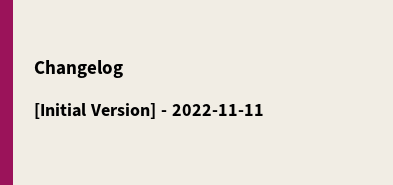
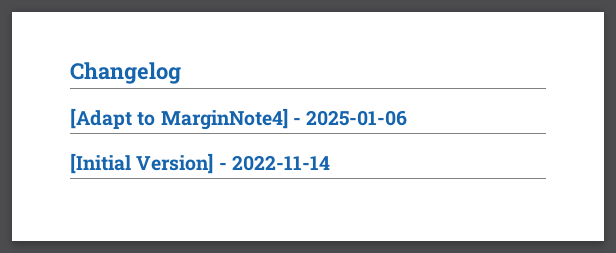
+ [Adapt to MarginNote4] - 2025-01-06
- [Initial Version] - 2022-11-11
+ [Initial Version] - 2022-11-14

